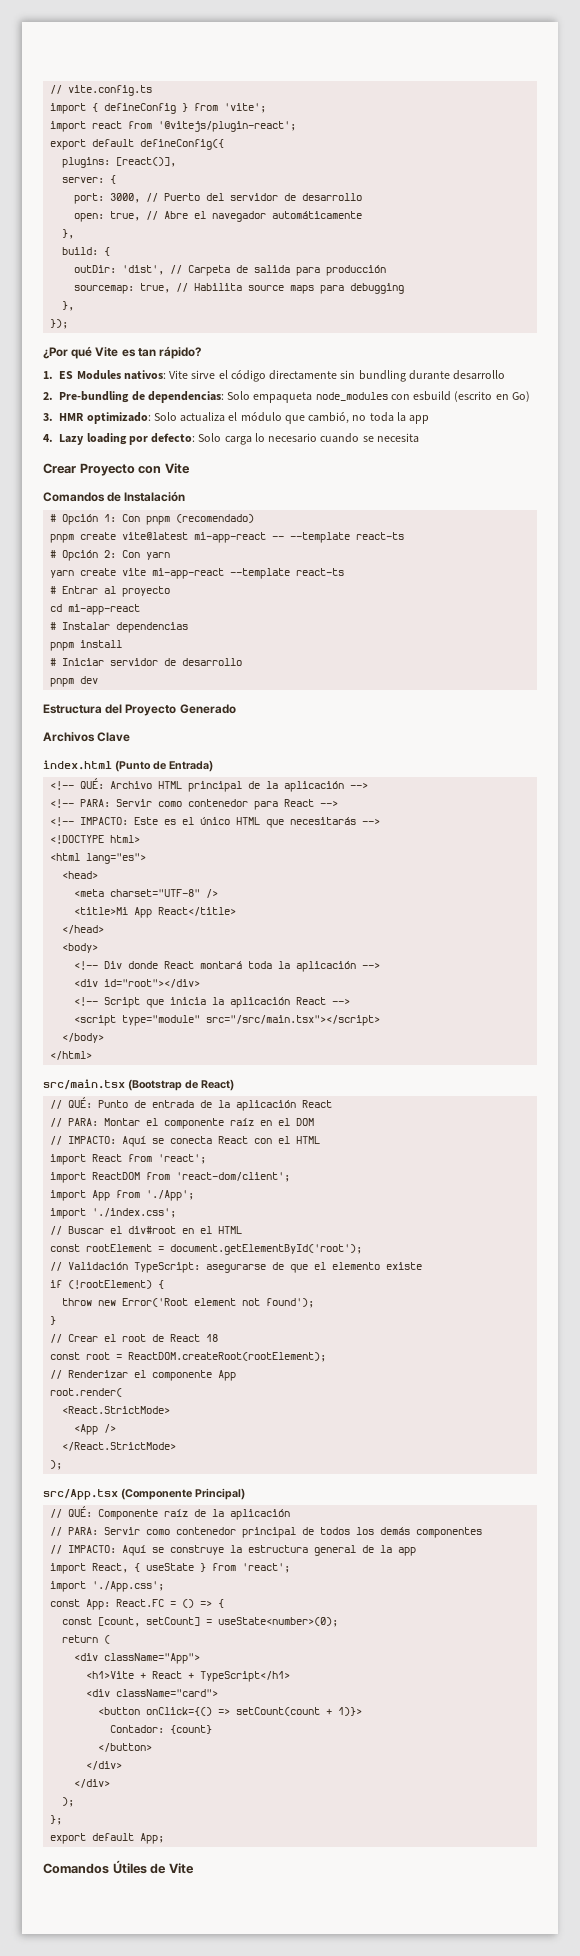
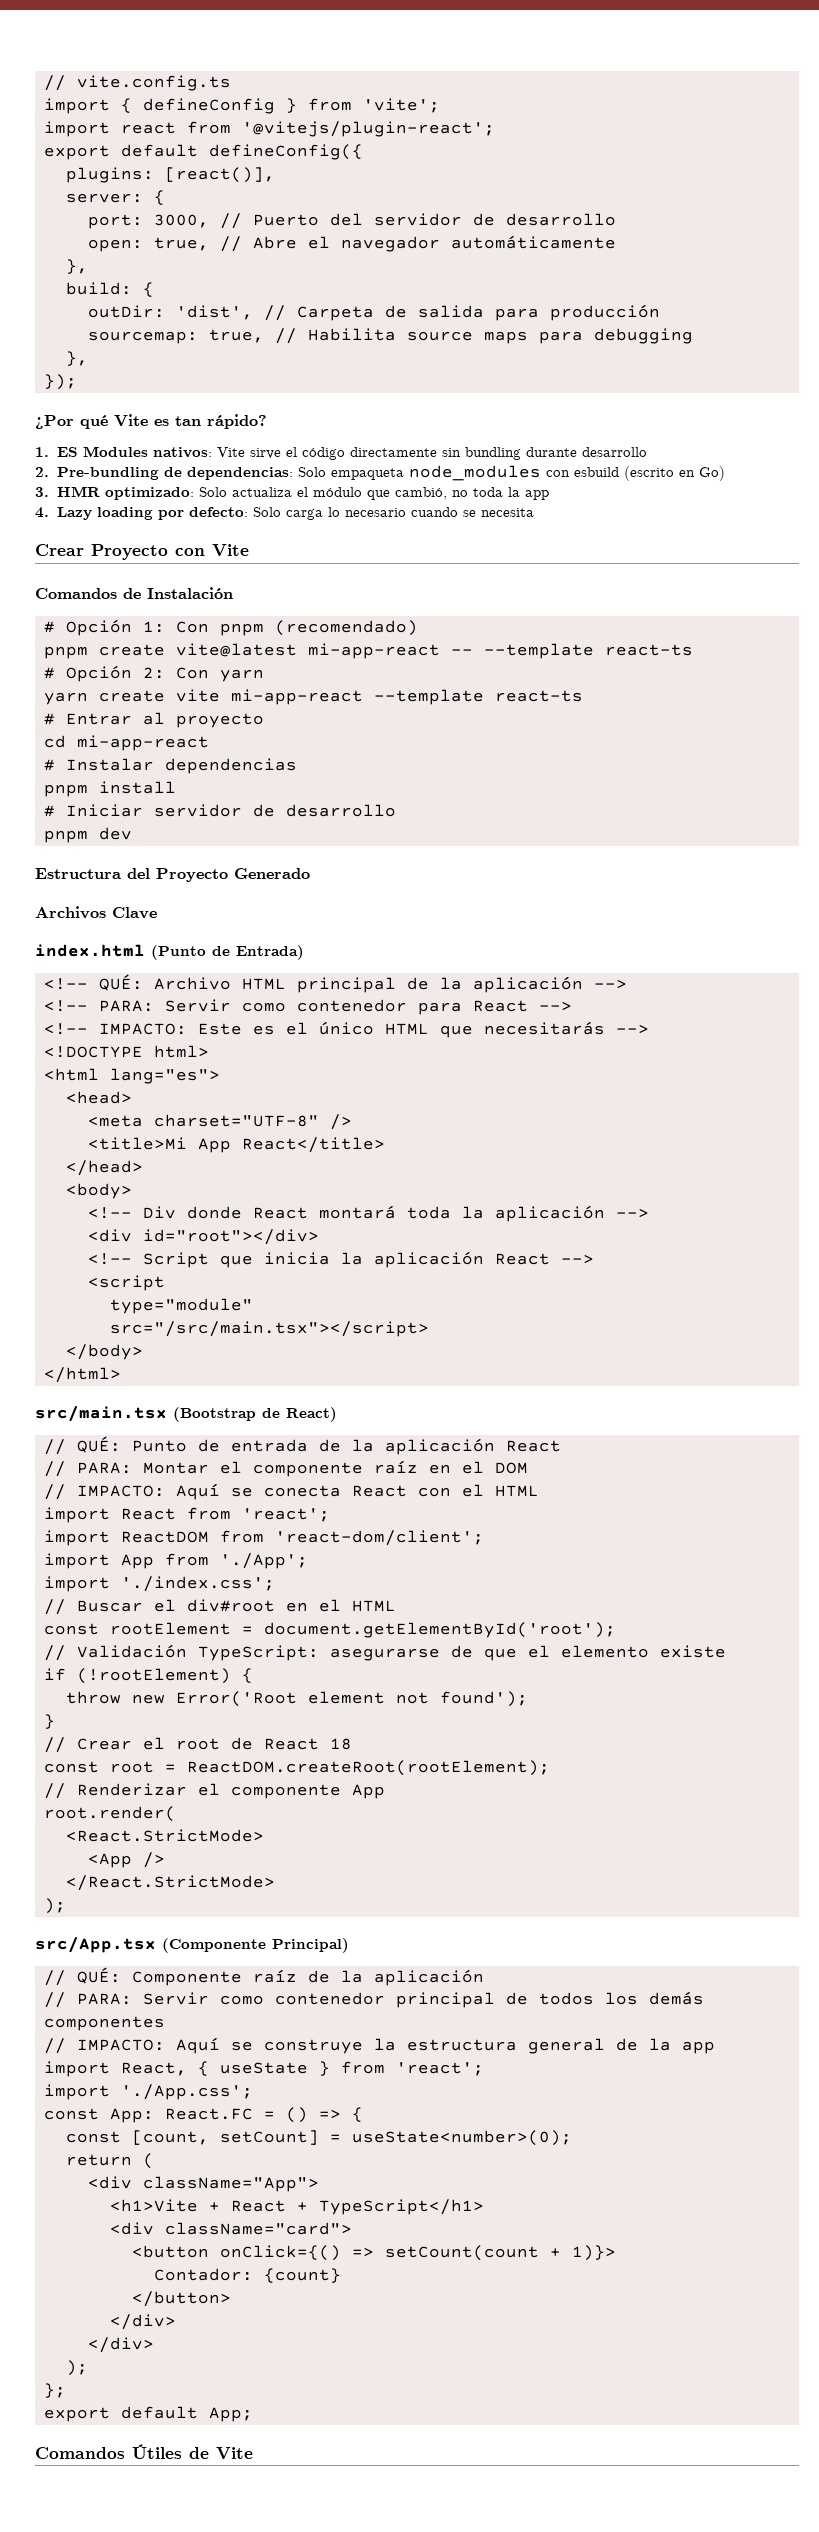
- <script type="module" src="/src/main.tsx"></script>
+ <script
+ type="module"
+ src="/src/main.tsx"></script>

